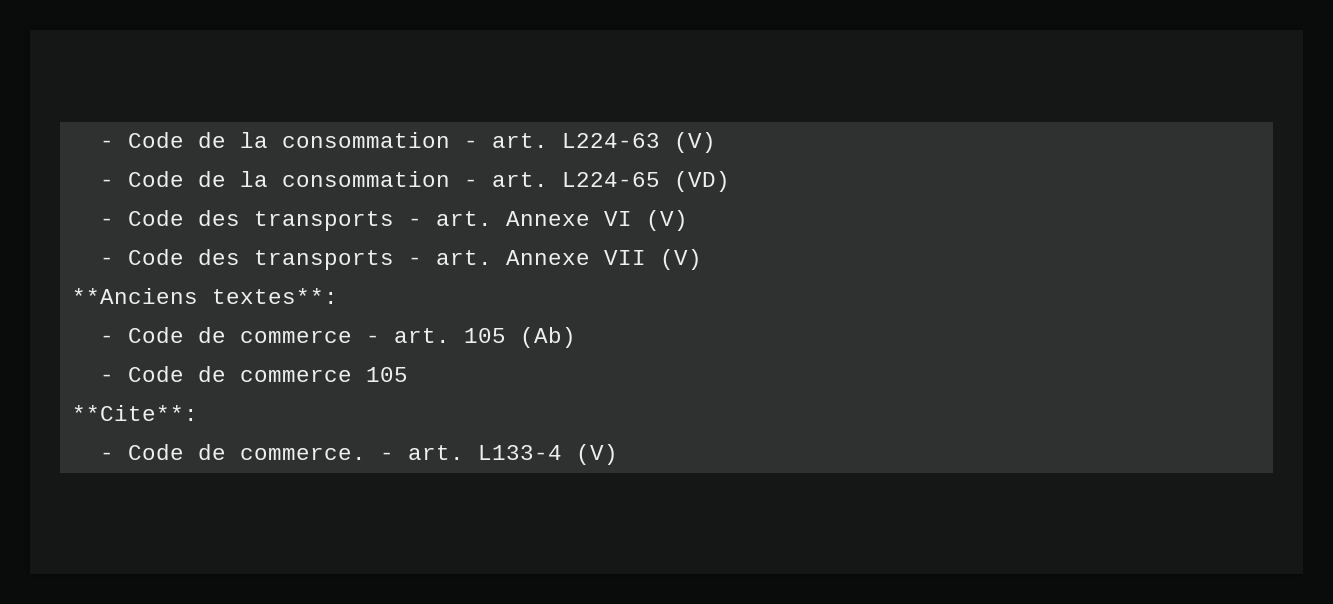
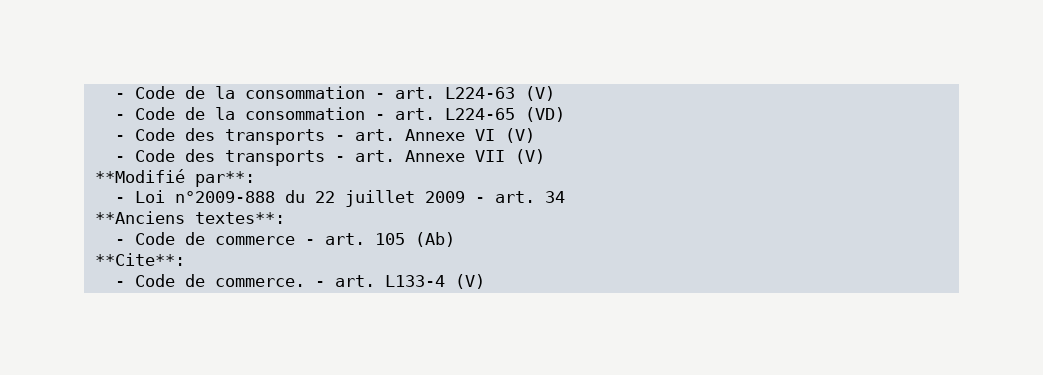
+ **Modifié par**:
+ - Loi n°2009-888 du 22 juillet 2009 - art. 34
- - Code de commerce 105

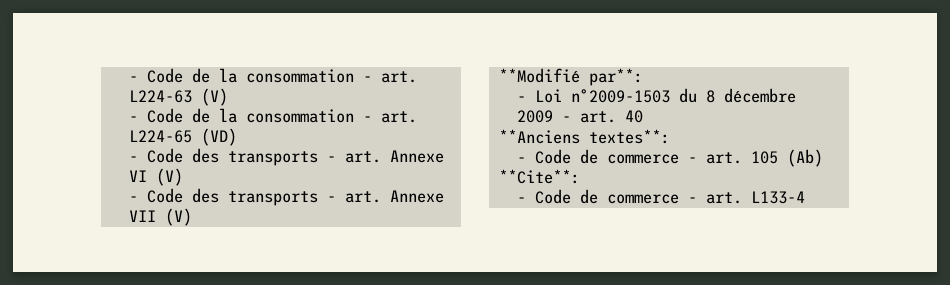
- - Loi n°2009-888 du 22 juillet 2009 - art. 34
+ - Loi n°2009-1503 du 8 décembre 2009 - art. 40
- - Code de commerce. - art. L133-4 (V)
+ - Code de commerce - art. L133-4

